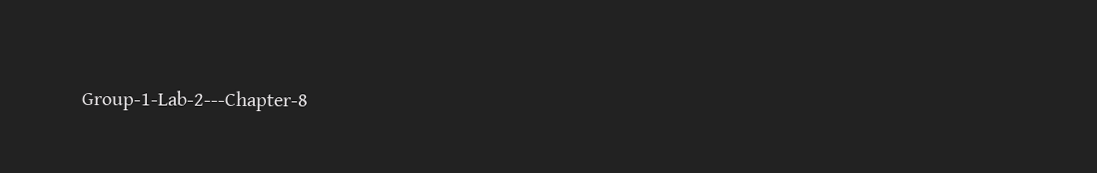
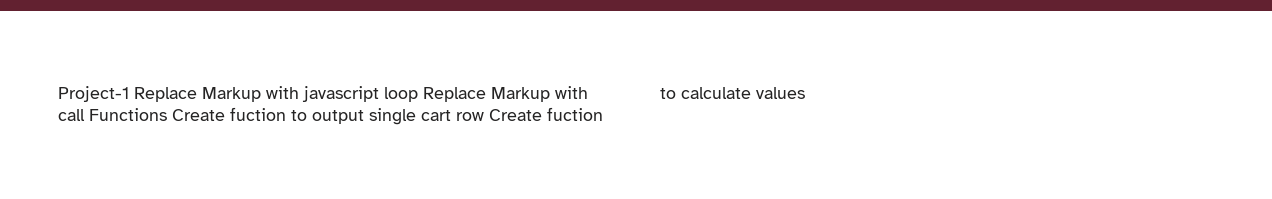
- Group-1-Lab-2---Chapter-8
+ Project-1 Replace Markup with javascript loop Replace Markup with call Functions Create fuction to output single cart row Create fuction to calculate values

